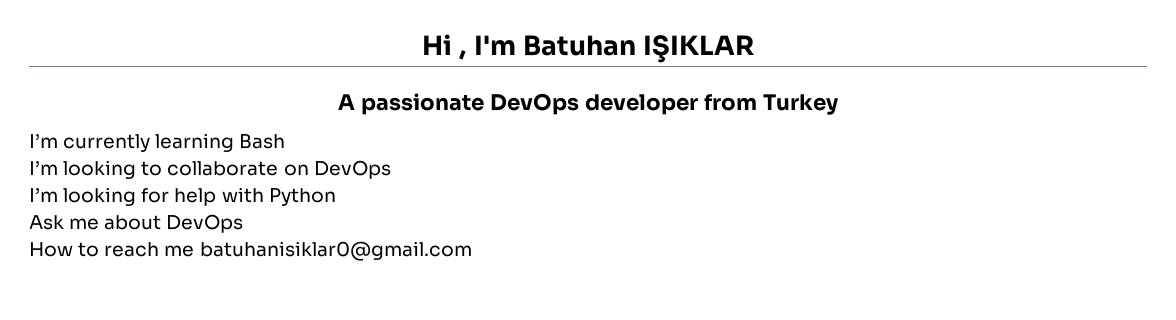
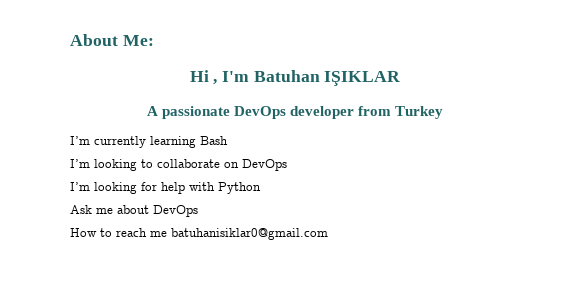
+ About Me:

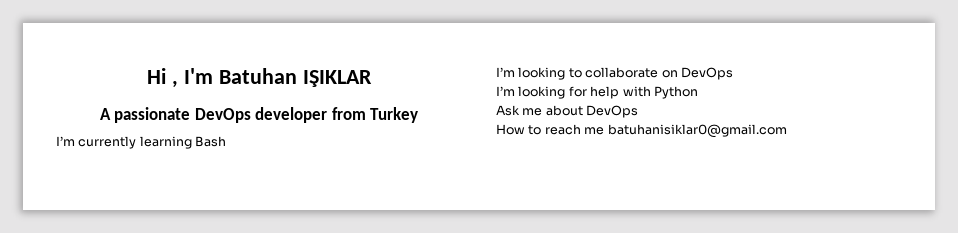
- About Me:

